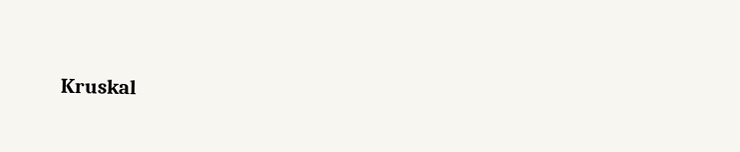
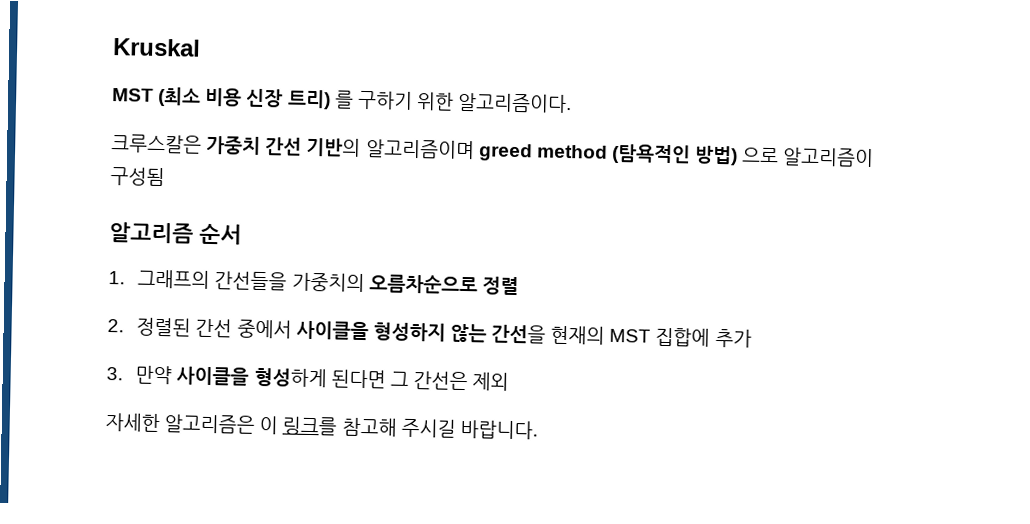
+ MST (최소 비용 신장 트리) 를 구하기 위한 알고리즘이다.
+ 크루스칼은 가중치 간선 기반의 알고리즘이며 greed method (탐욕적인 방법) 으로 알고리즘이 구성됨
+ 알고리즘 순서
+ 1. 그래프의 간선들을 가중치의 오름차순으로 정렬
+ 2. 정렬된 간선 중에서 사이클을 형성하지 않는 간선을 현재의 MST 집합에 추가
+ 3. 만약 사이클을 형성하게 된다면 그 간선은 제외
+ 자세한 알고리즘은 이 링크를 참고해 주시길 바랍니다.

